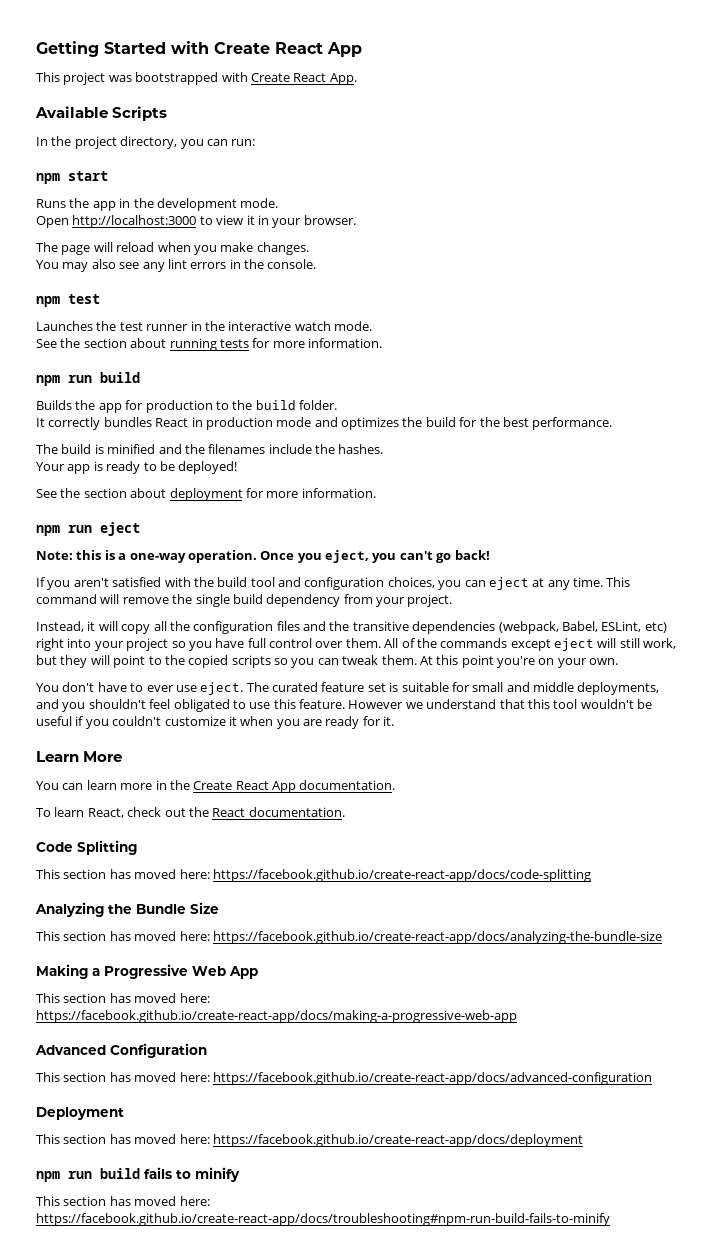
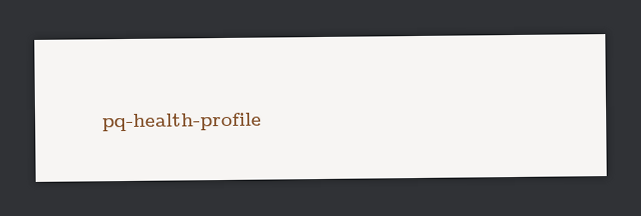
- Getting Started with Create React App
- This project was bootstrapped with Create React App.
- Available Scripts
- In the project directory, you can run:
- npm start
- Runs the app in the development mode.
- Open http://localhost:3000 to view it in your browser.
- The page will reload when you make changes.
- You may also see any lint errors in the console.
- npm test
- Launches the test runner in the interactive watch mode.
- See the section about running tests for more information.
- npm run build
- Builds the app for production to the build folder.
- It correctly bundles React in production mode and optimizes the build for the best performance.
- The build is minified and the filenames include the hashes.
- Your app is ready to be deployed!
- See the section about deployment for more information.
- npm run eject
- Note: this is a one-way operation. Once you eject, you can't go back!
- If you aren't satisfied with the build tool and configuration choices, you can eject at any time. This command will remove the single build dependency from your project.
- Instead, it will copy all the configuration files and the transitive dependencies (webpack, Babel, ESLint, etc) right into your project so you have full control over them. All of the commands except eject will still work, but they will point to the copied scripts so you can tweak them. At this point you're on your own.
- You don't have to ever use eject. The curated feature set is suitable for small and middle deployments, and you shouldn't feel obligated to use this feature. However we understand that this tool wouldn't be useful if you couldn't customize it when you are ready for it.
- Learn More
- You can learn more in the Create React App documentation.
- To learn React, check out the React documentation.
- Code Splitting
- This section has moved here: https://facebook.github.io/create-react-app/docs/code-splitting
- Analyzing the Bundle Size
- This section has moved here: https://facebook.github.io/create-react-app/docs/analyzing-the-bundle-size
- Making a Progressive Web App
- This section has moved here: https://facebook.github.io/create-react-app/docs/making-a-progressive-web-app
- Advanced Configuration
- This section has moved here: https://facebook.github.io/create-react-app/docs/advanced-configuration
- Deployment
- This section has moved here: https://facebook.github.io/create-react-app/docs/deployment
- npm run build fails to minify
- This section has moved here: https://facebook.github.io/create-react-app/docs/troubleshooting#npm-run-build-fails-to-minify
+ pq-health-profile

